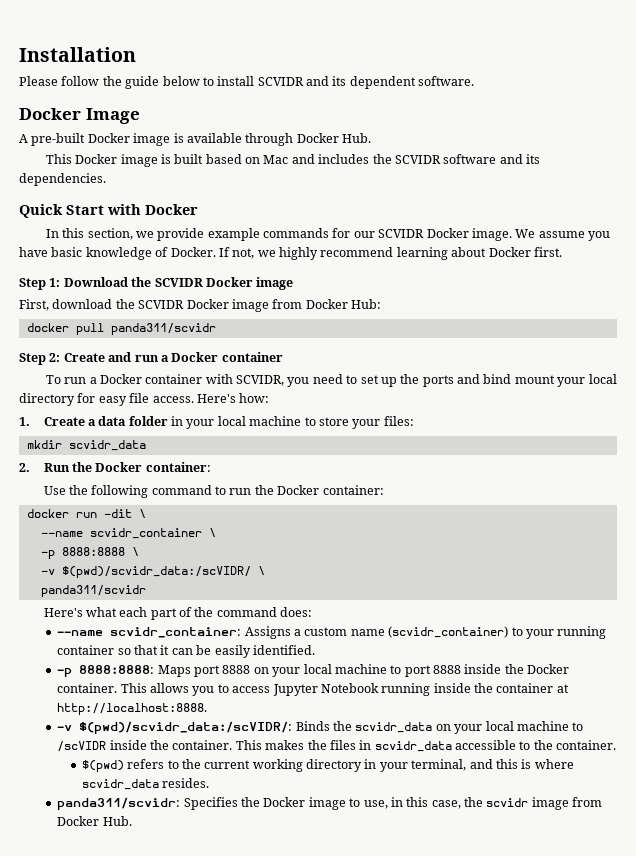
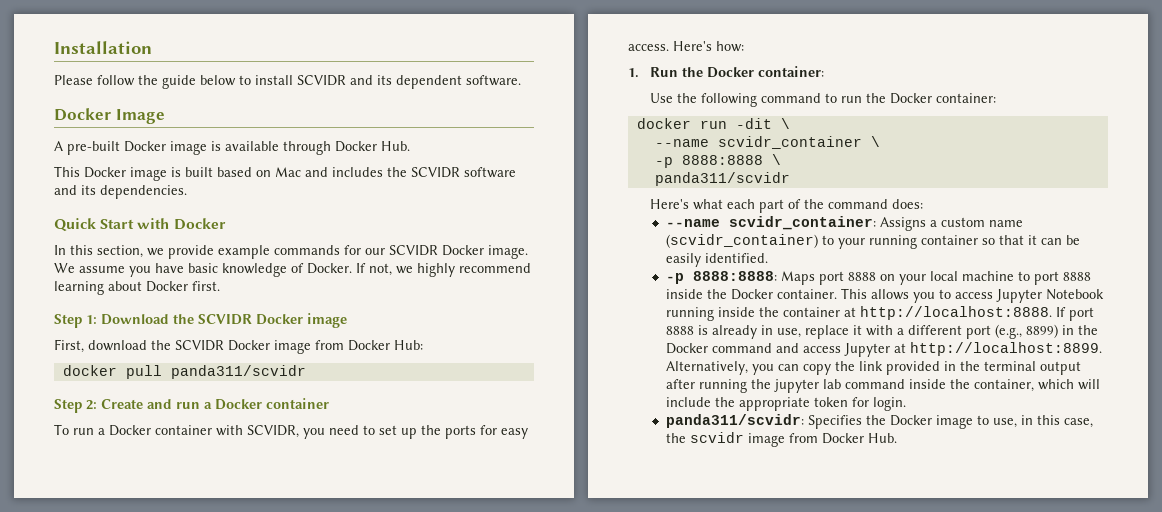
- To run a Docker container with SCVIDR, you need to set up the ports and bind mount your local directory for easy file access.
+ To run a Docker container with SCVIDR, you need to set up the ports for easy access.
- 1. Create a data folder in your local machine to store your files:
- mkdir scvidr_data
- 2. Run the Docker container:
+ 1. Run the Docker container:
- -v $(pwd)/scvidr_data:/scVIDR/ \
- This allows you to access Jupyter Notebook running inside the container at http://localhost:8888.
- -v $(pwd)/scvidr_data:/scVIDR/: Binds the scvidr_data on your local machine to /scVIDR inside the container. This makes the files in scvidr_data accessible to the container.
- $(pwd) refers to the current working directory in your terminal, and this is where scvidr_data resides.
+ This allows you to access Jupyter Notebook running inside the container at http://localhost:8888. If port 8888 is already in use, replace it with a different port (e.g., 8899) in the Docker command and access Jupyter at http://localhost:8899. Alternatively, you can copy the link provided in the terminal output after running the jupyter lab command inside the container, which will include the appropriate token for login.

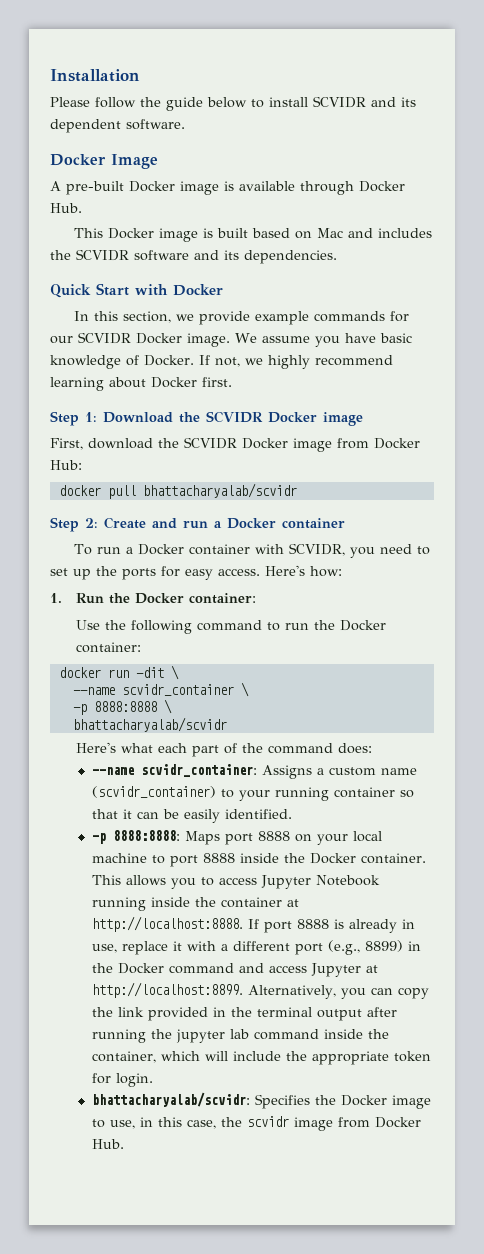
- docker pull panda311/scvidr
+ docker pull bhattacharyalab/scvidr
  -p 8888:8888 \
- panda311/scvidr
+ bhattacharyalab/scvidr
- panda311/scvidr: Specifies the Docker image to use, in this case, the scvidr image from Docker Hub.
+ bhattacharyalab/scvidr: Specifies the Docker image to use, in this case, the scvidr image from Docker Hub.

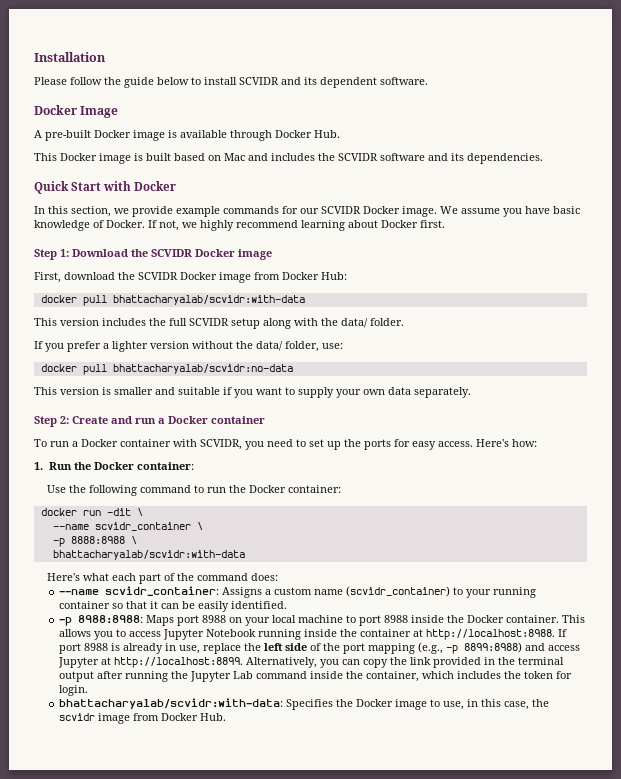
- docker pull bhattacharyalab/scvidr
+ docker pull bhattacharyalab/scvidr:with-data
+ This version includes the full SCVIDR setup along with the data/ folder.
+ If you prefer a lighter version without the data/ folder, use:
+ docker pull bhattacharyalab/scvidr:no-data
+ This version is smaller and suitable if you want to supply your own data separately.
- -p 8888:8888 \
- bhattacharyalab/scvidr
+ -p 8888:8988 \
+ bhattacharyalab/scvidr:with-data
- -p 8888:8888: Maps port 8888 on your local machine to port 8888 inside the Docker container.
+ -p 8988:8988: Maps port 8988 on your local machine to port 8988 inside the Docker container.
- This allows you to access Jupyter Notebook running inside the container at http://localhost:8888.
+ This allows you to access Jupyter Notebook running inside the container at http://localhost:8988.
- If port 8888 is already in use, replace it with a different port (e.g., 8899) in the Docker command and access Jupyter at http://localhost:8899.
+ If port 8988 is already in use, replace the left side of the port mapping (e.g., -p 8899:8988) and access Jupyter at http://localhost:8899.
- Alternatively, you can copy the link provided in the terminal output after running the jupyter lab command inside the container, which will include the appropriate token for login.
+ Alternatively, you can copy the link provided in the terminal output after running the Jupyter Lab command inside the container, which includes the token for login.
- bhattacharyalab/scvidr: Specifies the Docker image to use, in this case, the scvidr image from Docker Hub.
+ bhattacharyalab/scvidr:with-data: Specifies the Docker image to use, in this case, the scvidr image from Docker Hub.

